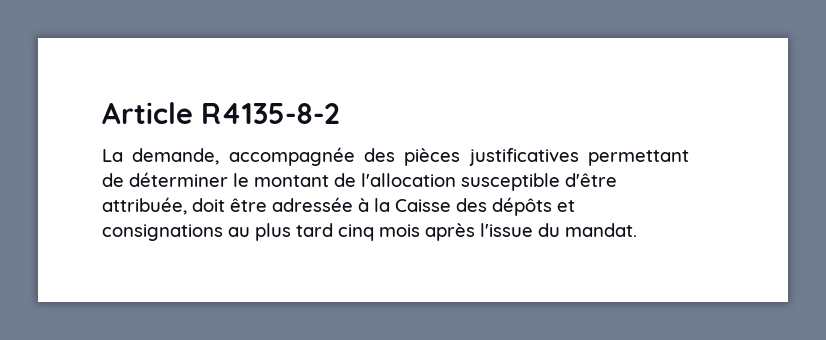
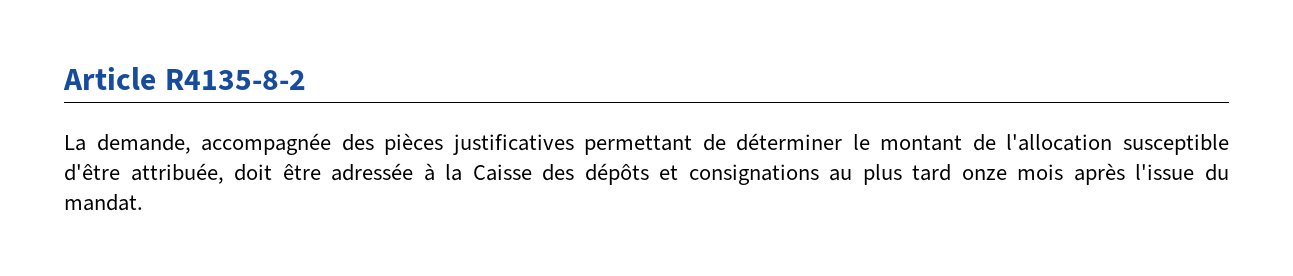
- La demande, accompagnée des pièces justificatives permettant de déterminer le montant de l'allocation susceptible d'être attribuée, doit être adressée à la Caisse des dépôts et consignations au plus tard cinq mois après l'issue du mandat.
+ La demande, accompagnée des pièces justificatives permettant de déterminer le montant de l'allocation susceptible d'être attribuée, doit être adressée à la Caisse des dépôts et consignations au plus tard onze mois après l'issue du mandat.

